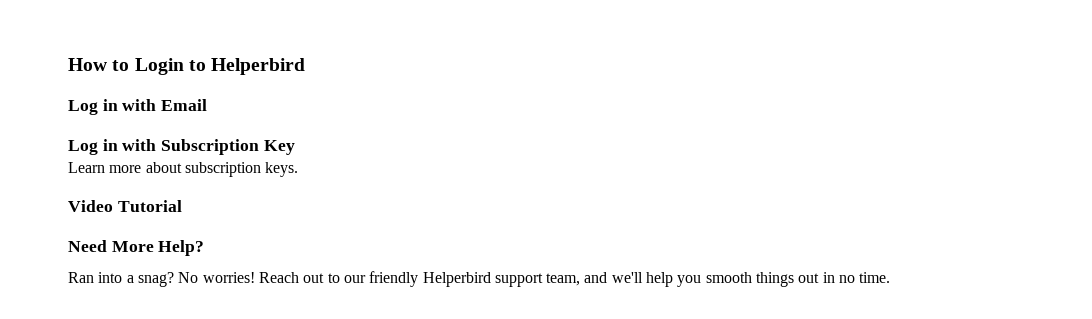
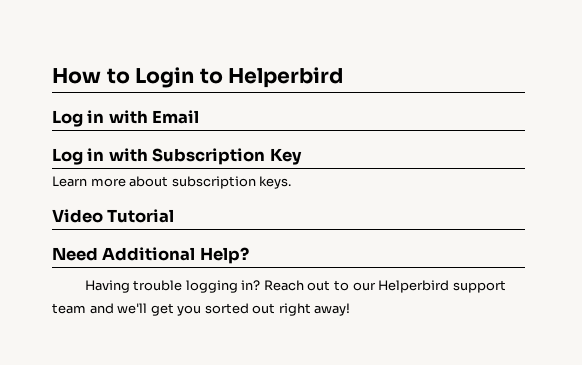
- Need More Help?
+ Need Additional Help?
- Ran into a snag? No worries!
+ Having trouble logging in?
- Reach out to our friendly Helperbird support team, and we'll help you smooth things out in no time.
+ Reach out to our Helperbird support team and we'll get you sorted out right away!

